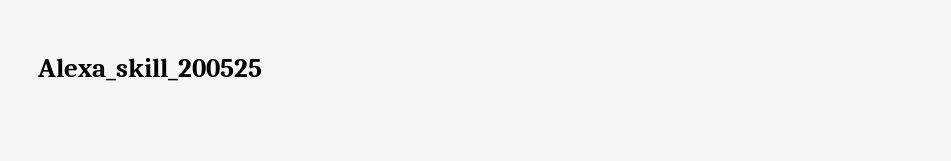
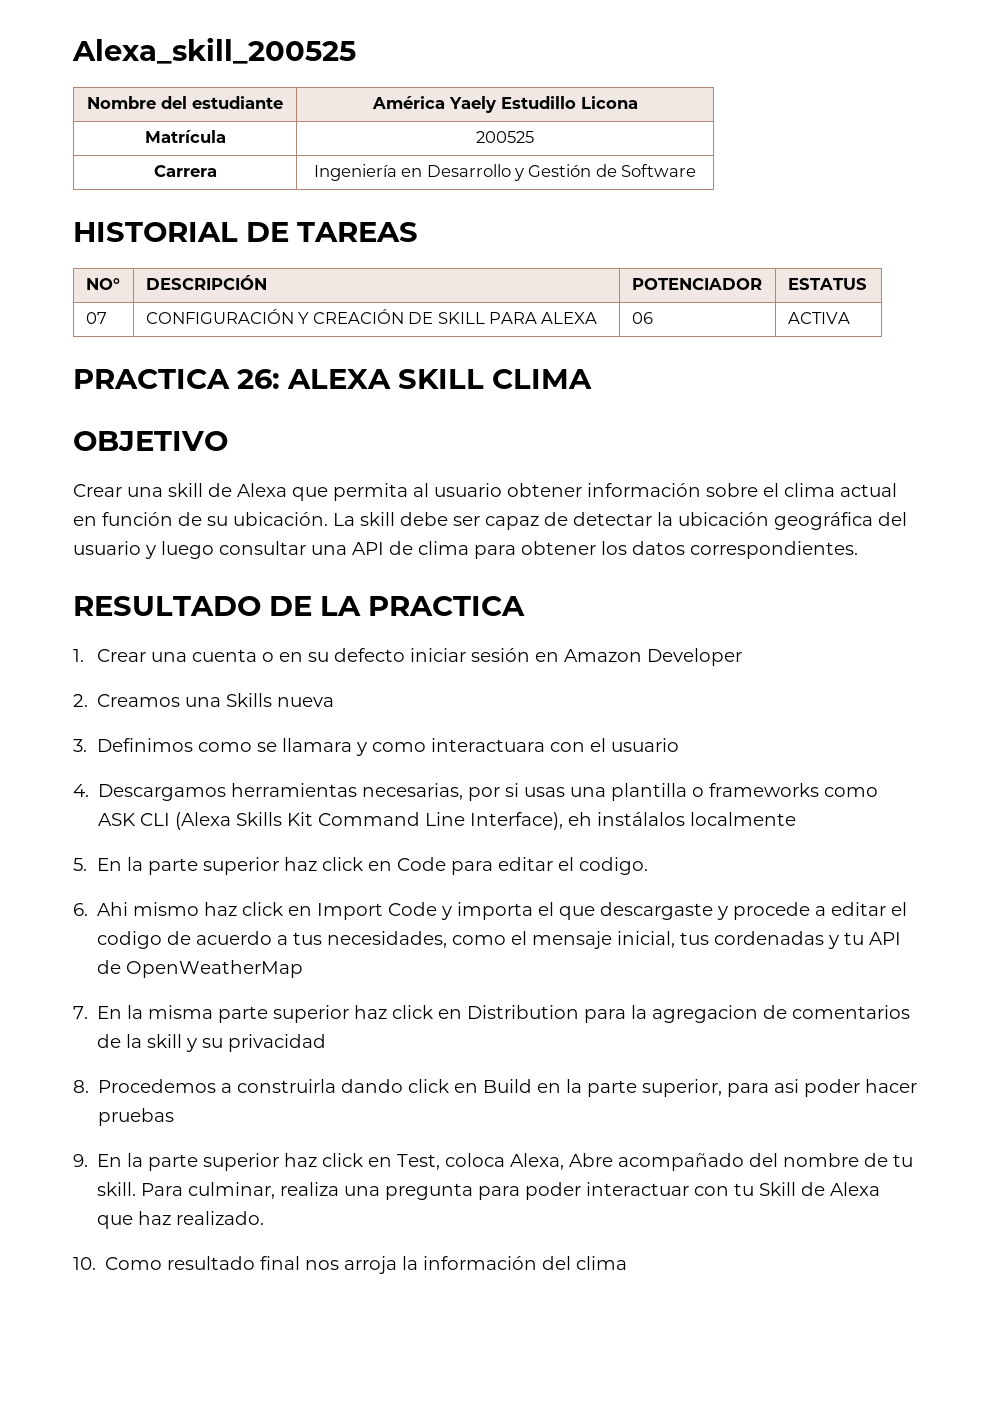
+ Nombre del estudiante | América Yaely Estudillo Licona
+ Matrícula | 200525
+ Carrera | Ingeniería en Desarrollo y Gestión de Software
+ HISTORIAL DE TAREAS
+ NO° | DESCRIPCIÓN | POTENCIADOR | ESTATUS
+ 07 | CONFIGURACIÓN Y CREACIÓN DE SKILL PARA ALEXA | 06 | ACTIVA
+ PRACTICA 26: ALEXA SKILL CLIMA
+ OBJETIVO
+ Crear una skill de Alexa que permita al usuario obtener información sobre el clima actual en función de su ubicación. La skill debe ser capaz de detectar la ubicación geográfica del usuario y luego consultar una API de clima para obtener los datos correspondientes.
+ RESULTADO DE LA PRACTICA
+ 1. Crear una cuenta o en su defecto iniciar sesión en Amazon Developer
+ 2. Creamos una Skills nueva
+ 3. Definimos como se llamara y como interactuara con el usuario
+ 4. Descargamos herramientas necesarias, por si usas una plantilla o frameworks como ASK CLI (Alexa Skills Kit Command Line Interface), eh instálalos localmente
+ 5. En la parte superior haz click en Code para editar el codigo.
+ 6. Ahi mismo haz click en Import Code y importa el que descargaste y procede a editar el codigo de acuerdo a tus necesidades, como el mensaje inicial, tus cordenadas y tu API de OpenWeatherMap
+ 7. En la misma parte superior haz click en Distribution para la agregacion de comentarios de la skill y su privacidad
+ 8. Procedemos a construirla dando click en Build en la parte superior, para asi poder hacer pruebas
+ 9. En la parte superior haz click en Test, coloca Alexa, Abre acompañado del nombre de tu skill. Para culminar, realiza una pregunta para poder interactuar con tu Skill de Alexa que haz realizado.
+ 10. Como resultado final nos arroja la información del clima

